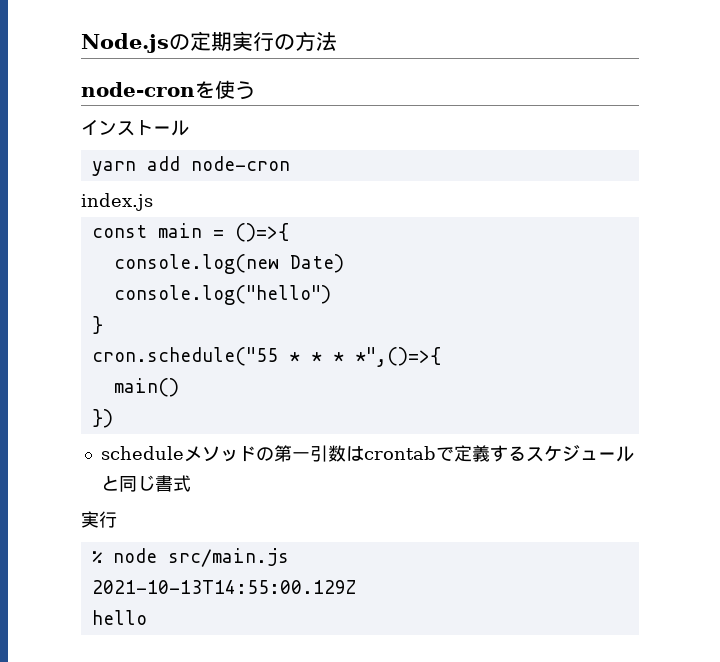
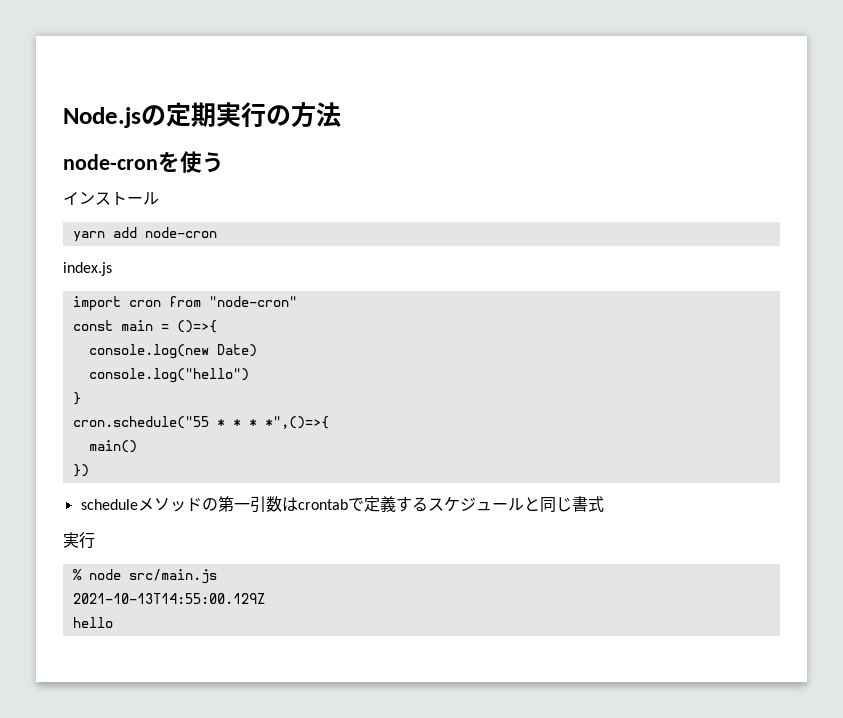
+ import cron from "node-cron"

